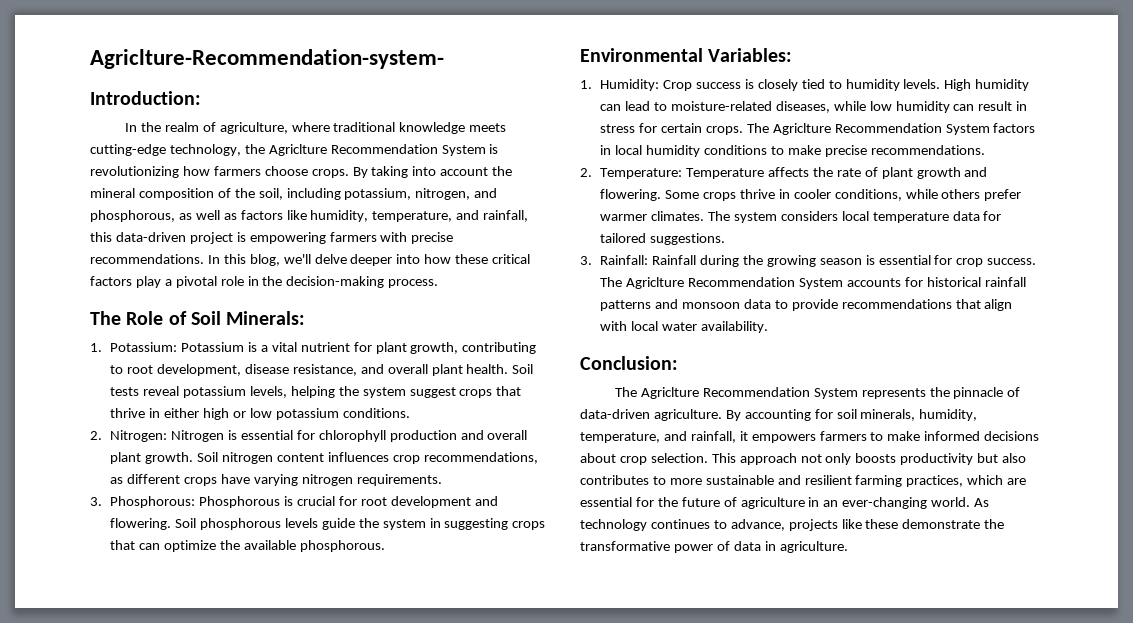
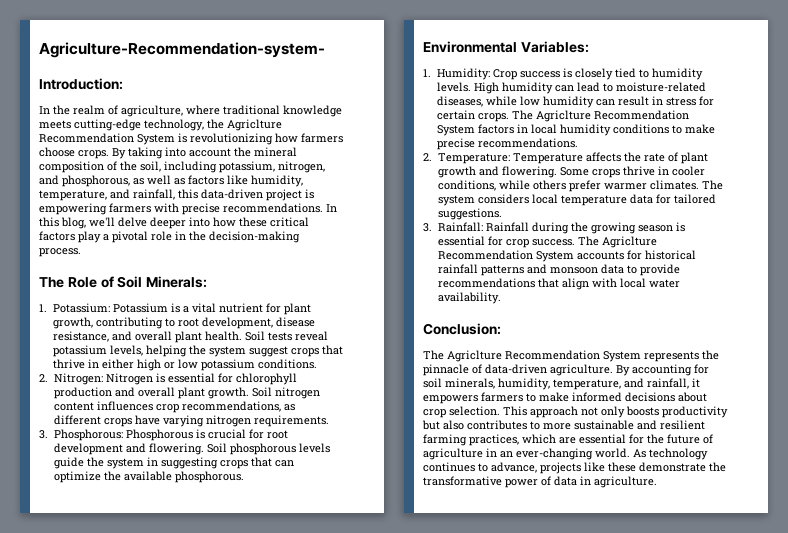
- Agriclture-Recommendation-system-
+ Agriculture-Recommendation-system-

